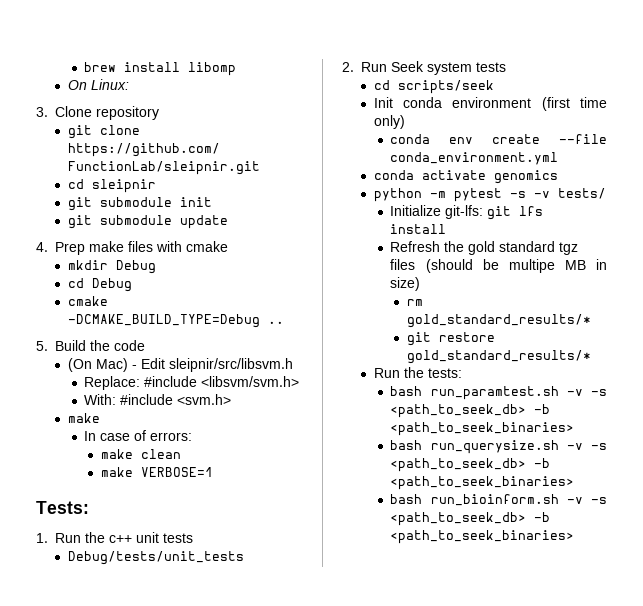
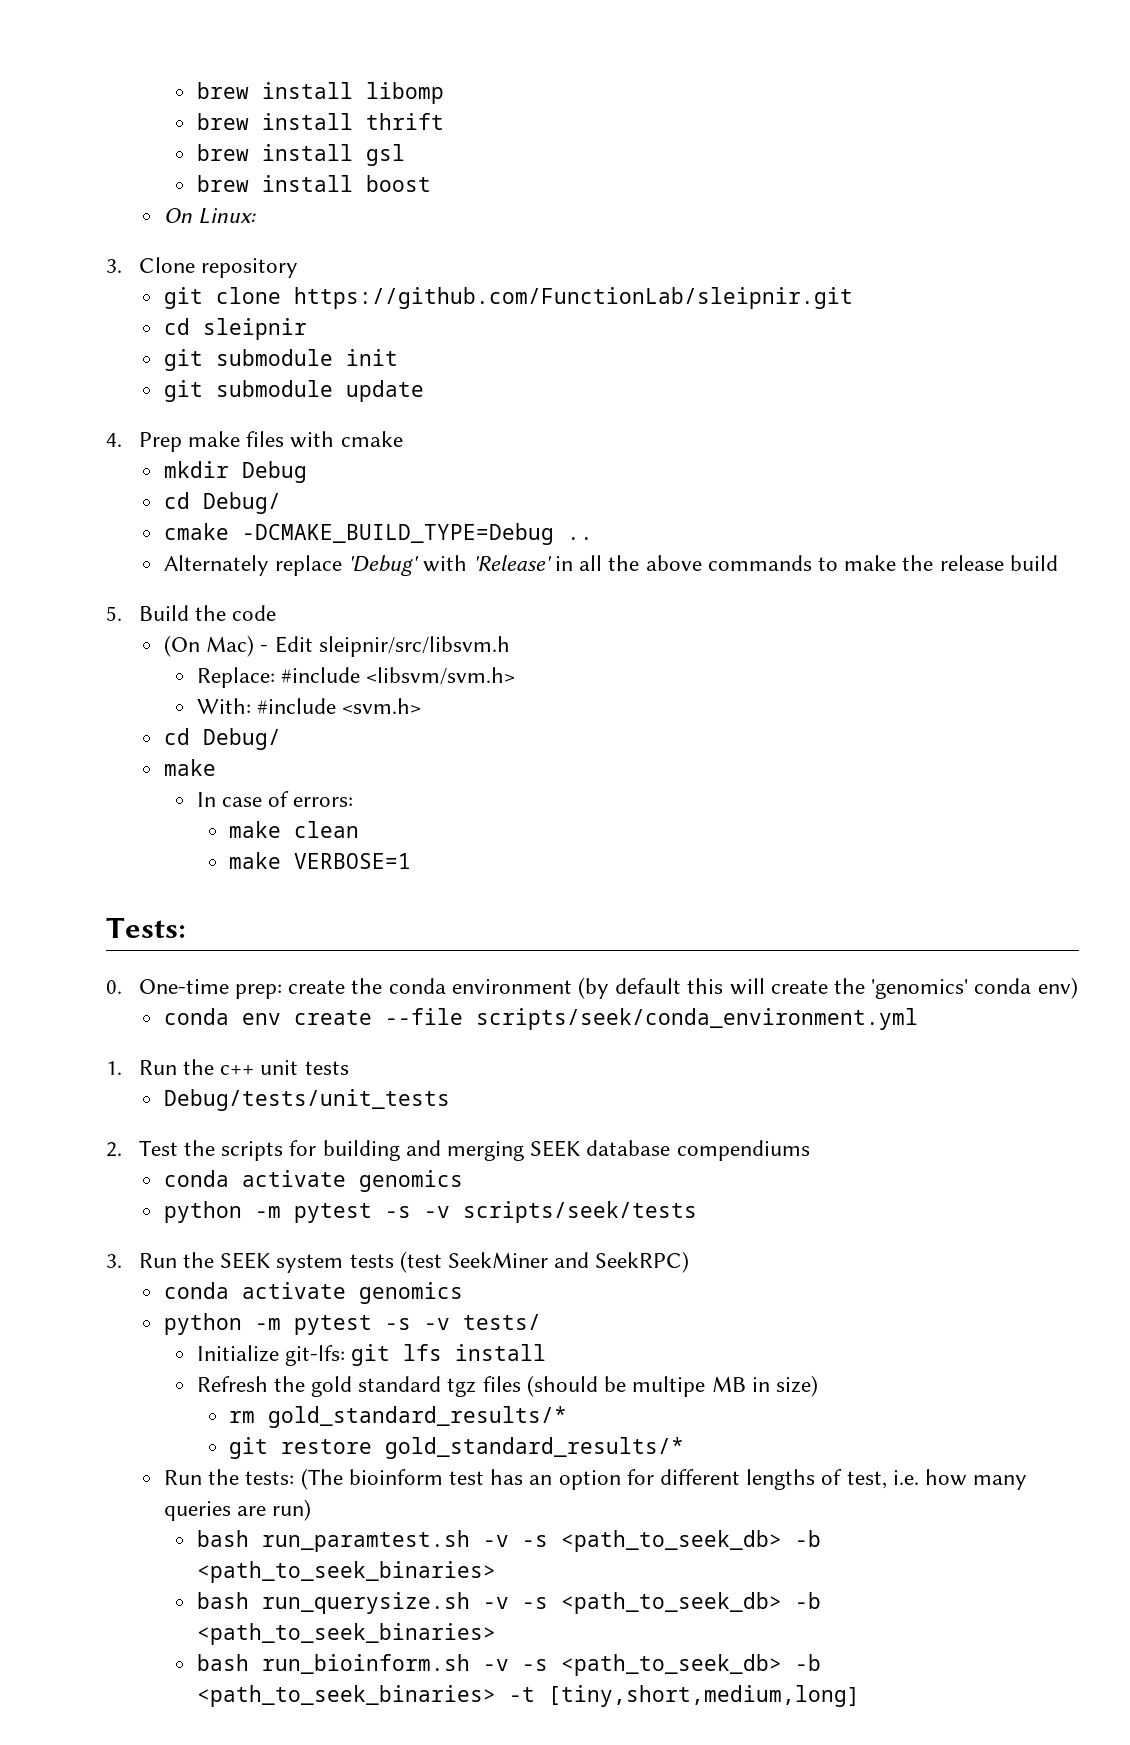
+ brew install thrift
+ brew install gsl
+ brew install boost
  mkdir Debug
- cd Debug
+ cd Debug/
+ Alternately replace 'Debug' with 'Release' in all the above commands to make the release build
  With: #include <svm.h>
+ cd Debug/
+ 0. One-time prep: create the conda environment (by default this will create the 'genomics' conda env)
+ conda env create --file scripts/seek/conda_environment.yml
- 2. Run Seek system tests
- cd scripts/seek
- Init conda environment (first time only)
- conda env create --file conda_environment.yml
+ 2. Test the scripts for building and merging SEEK database compendiums
+ conda activate genomics
+ python -m pytest -s -v scripts/seek/tests
+ 3. Run the SEEK system tests (test SeekMiner and SeekRPC)
- Run the tests:
+ Run the tests: (The bioinform test has an option for different lengths of test, i.e. how many queries are run)
- bash run_bioinform.sh -v -s <path_to_seek_db> -b <path_to_seek_binaries>
+ bash run_bioinform.sh -v -s <path_to_seek_db> -b <path_to_seek_binaries> -t [tiny,short,medium,long]

